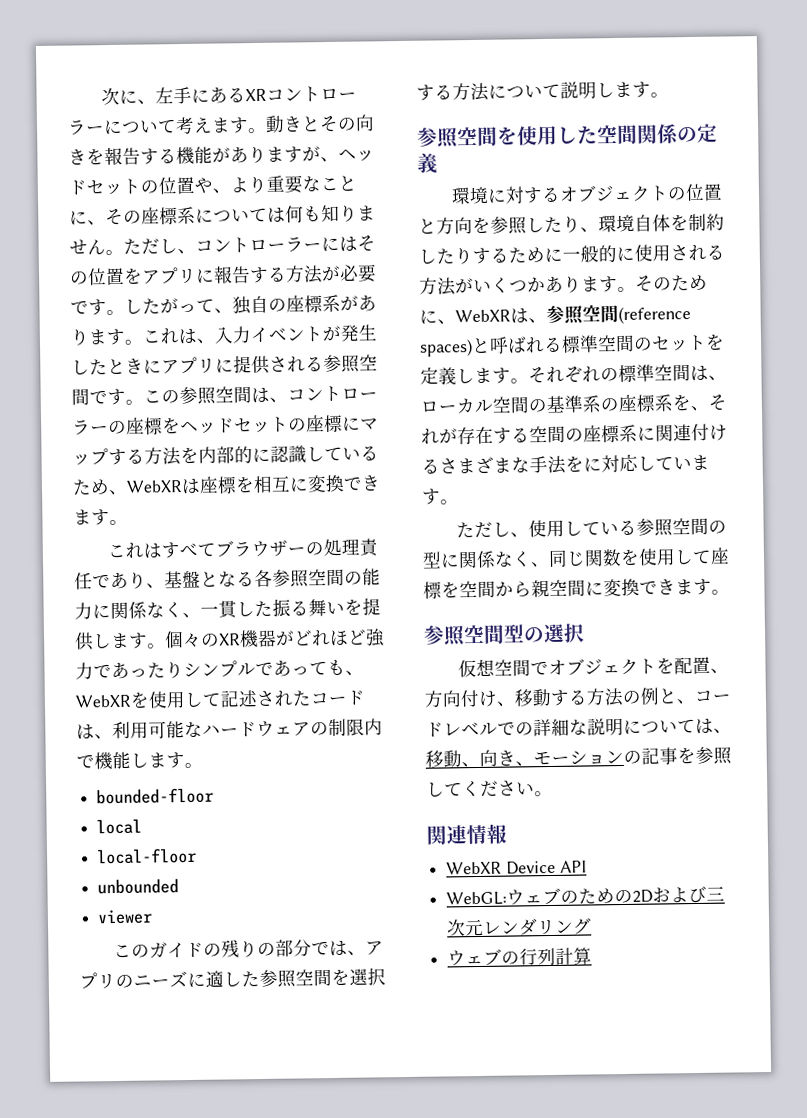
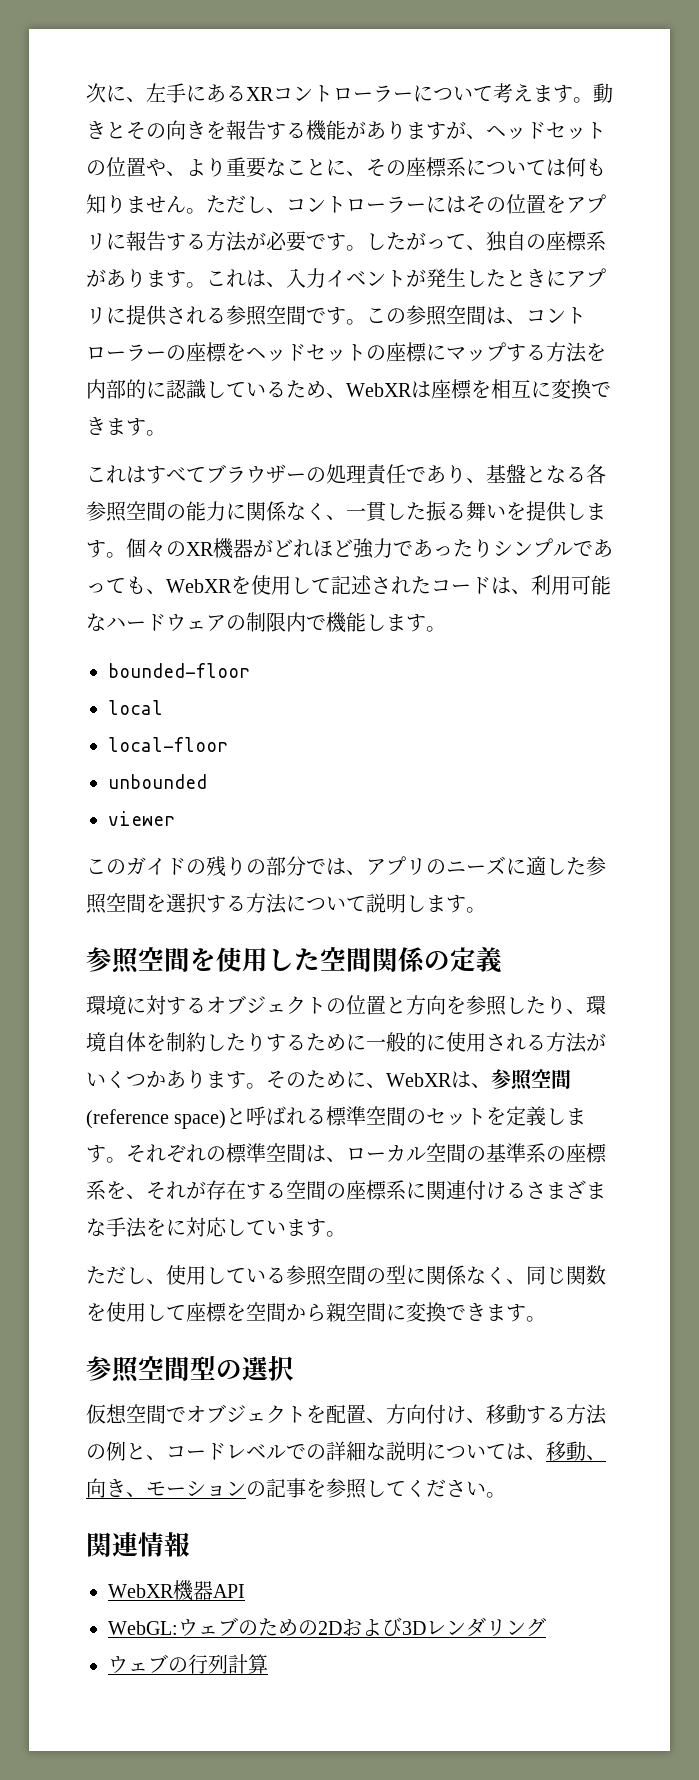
- そのために、WebXRは、参照空間(reference spaces)と呼ばれる標準空間のセットを定義します。
+ そのために、WebXRは、参照空間(reference space)と呼ばれる標準空間のセットを定義します。
- WebXR Device API
+ WebXR機器API
- WebGL:ウェブのための2Dおよび三次元レンダリング
+ WebGL:ウェブのための2Dおよび3Dレンダリング

